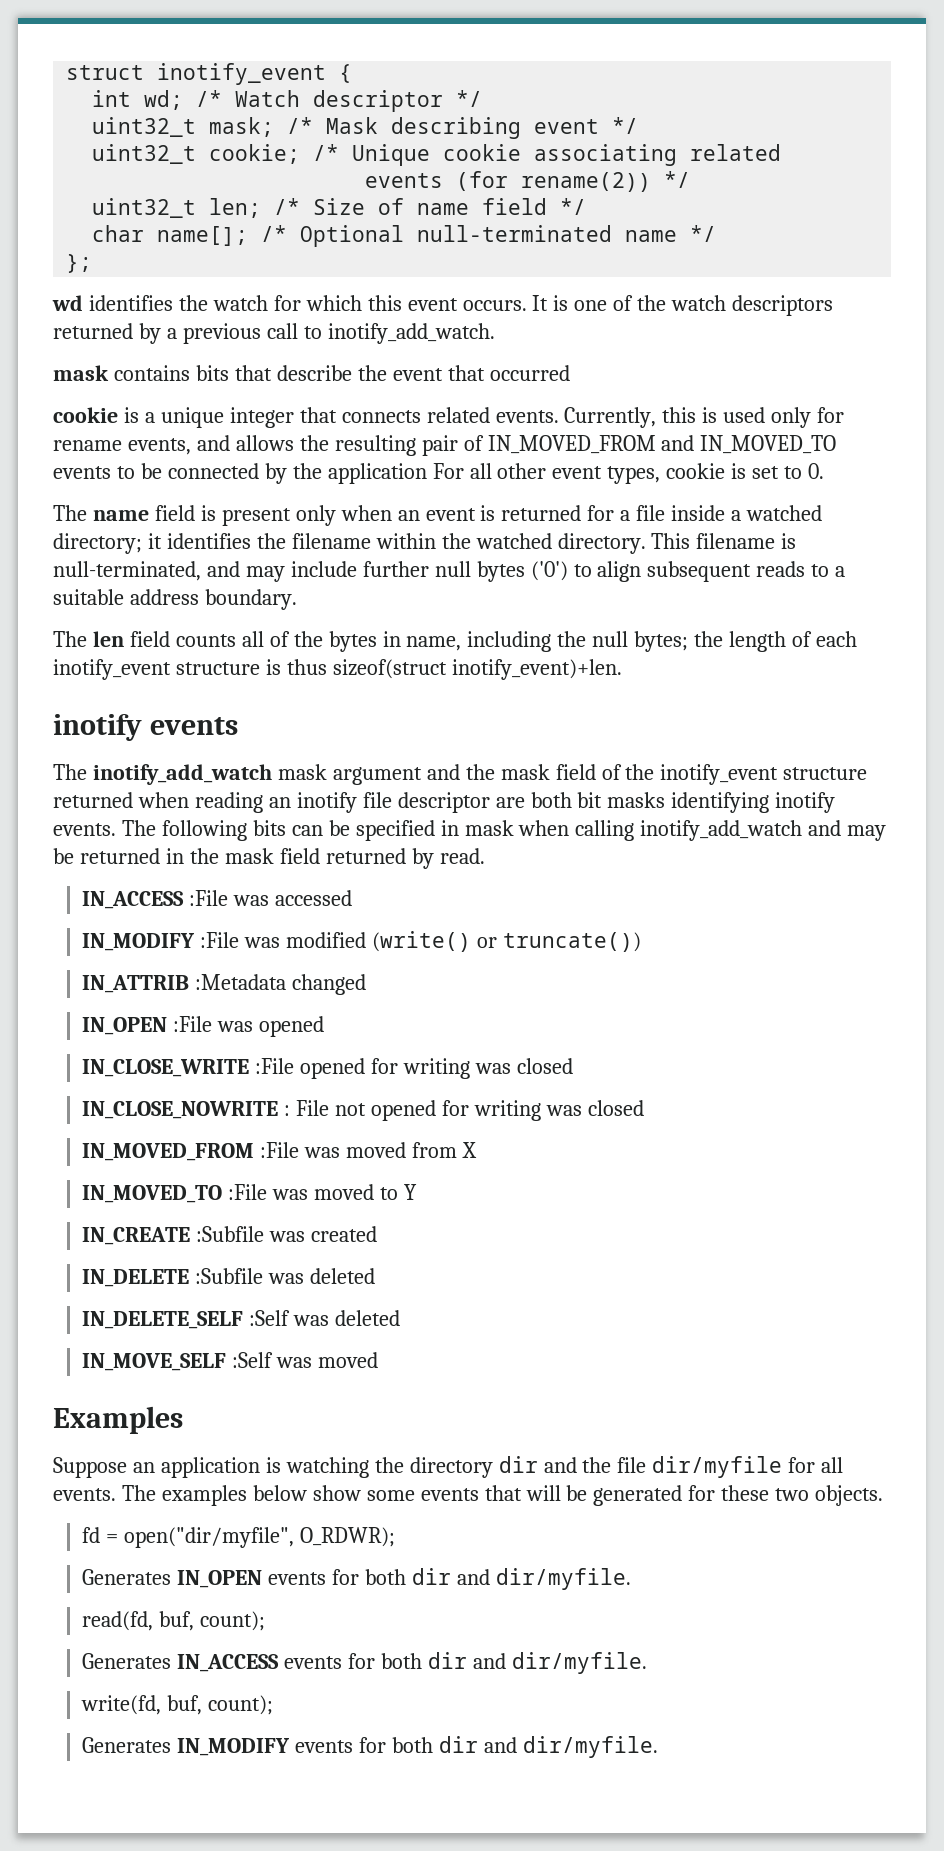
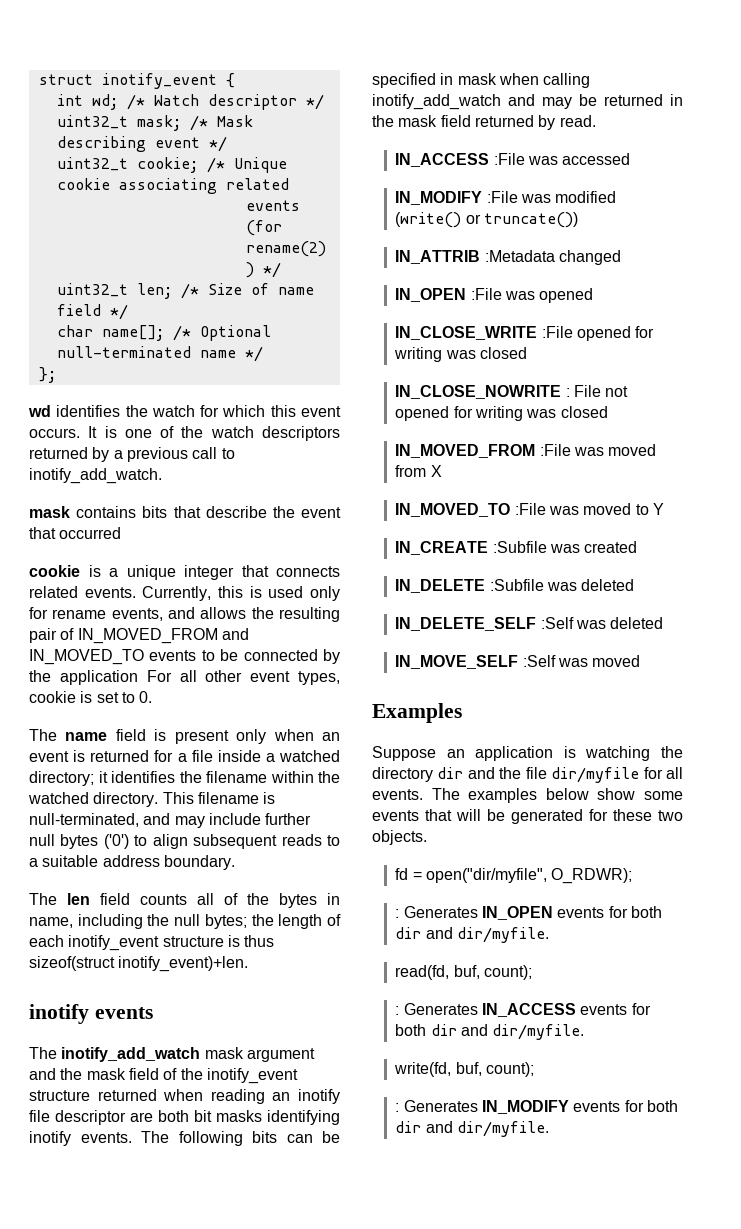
- Generates IN_OPEN events for both dir and dir/myfile.
+ : Generates IN_OPEN events for both dir and dir/myfile.
- Generates IN_ACCESS events for both dir and dir/myfile.
+ : Generates IN_ACCESS events for both dir and dir/myfile.
- Generates IN_MODIFY events for both dir and dir/myfile.
+ : Generates IN_MODIFY events for both dir and dir/myfile.

